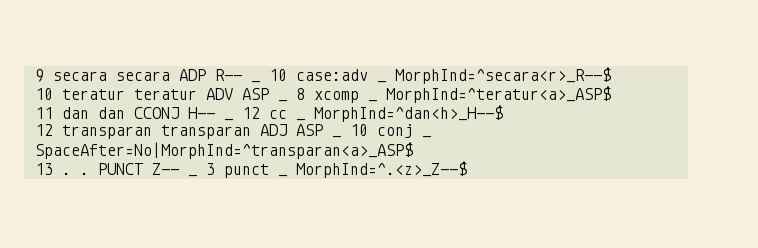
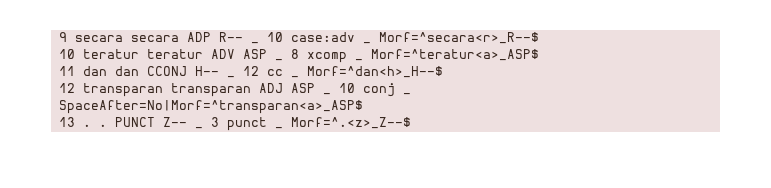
- 9 secara secara ADP R-- _ 10 case:adv _ MorphInd=^secara<r>_R--$
+ 9 secara secara ADP R-- _ 10 case:adv _ Morf=^secara<r>_R--$
- 10 teratur teratur ADV ASP _ 8 xcomp _ MorphInd=^teratur<a>_ASP$
+ 10 teratur teratur ADV ASP _ 8 xcomp _ Morf=^teratur<a>_ASP$
- 11 dan dan CCONJ H-- _ 12 cc _ MorphInd=^dan<h>_H--$
+ 11 dan dan CCONJ H-- _ 12 cc _ Morf=^dan<h>_H--$
- 12 transparan transparan ADJ ASP _ 10 conj _ SpaceAfter=No|MorphInd=^transparan<a>_ASP$
+ 12 transparan transparan ADJ ASP _ 10 conj _ SpaceAfter=No|Morf=^transparan<a>_ASP$
- PUNCT Z-- _ 3 punct _ MorphInd=^.<z>_Z--$
+ PUNCT Z-- _ 3 punct _ Morf=^.<z>_Z--$

